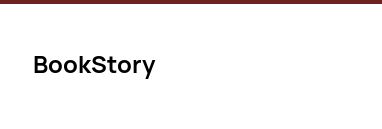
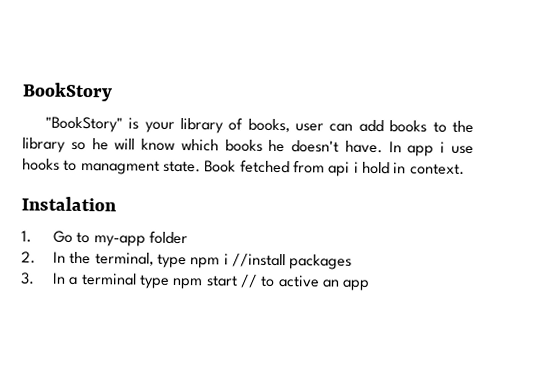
+ "BookStory" is your library of books, user can add books to the library so he will know which books he doesn't have. In app i use hooks to managment state. Book fetched from api i hold in context.
+ Instalation
+ 1. Go to my-app folder
+ 2. In the terminal, type npm i //install packages
+ 3. In a terminal type npm start // to active an app

